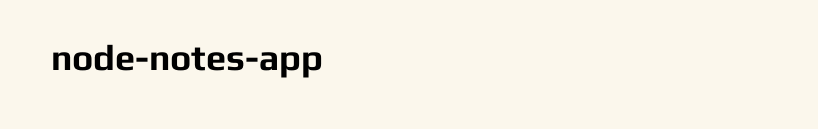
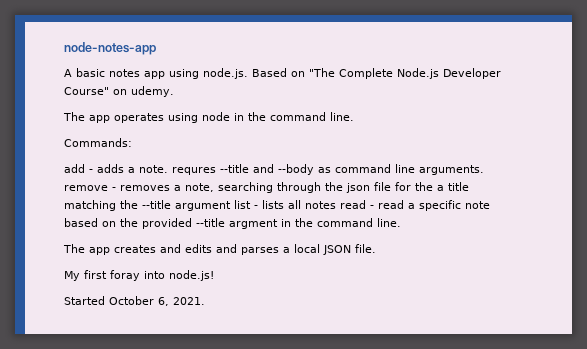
+ A basic notes app using node.js. Based on "The Complete Node.js Developer Course" on udemy.
+ The app operates using node in the command line.
+ Commands:
+ add - adds a note. requres --title and --body as command line arguments. remove - removes a note, searching through the json file for the a title matching the --title argument list - lists all notes read - read a specific note based on the provided --title argment in the command line.
+ The app creates and edits and parses a local JSON file.
+ My first foray into node.js!
+ Started October 6, 2021.

